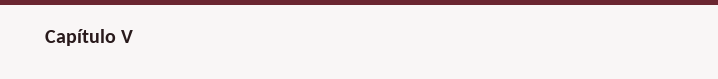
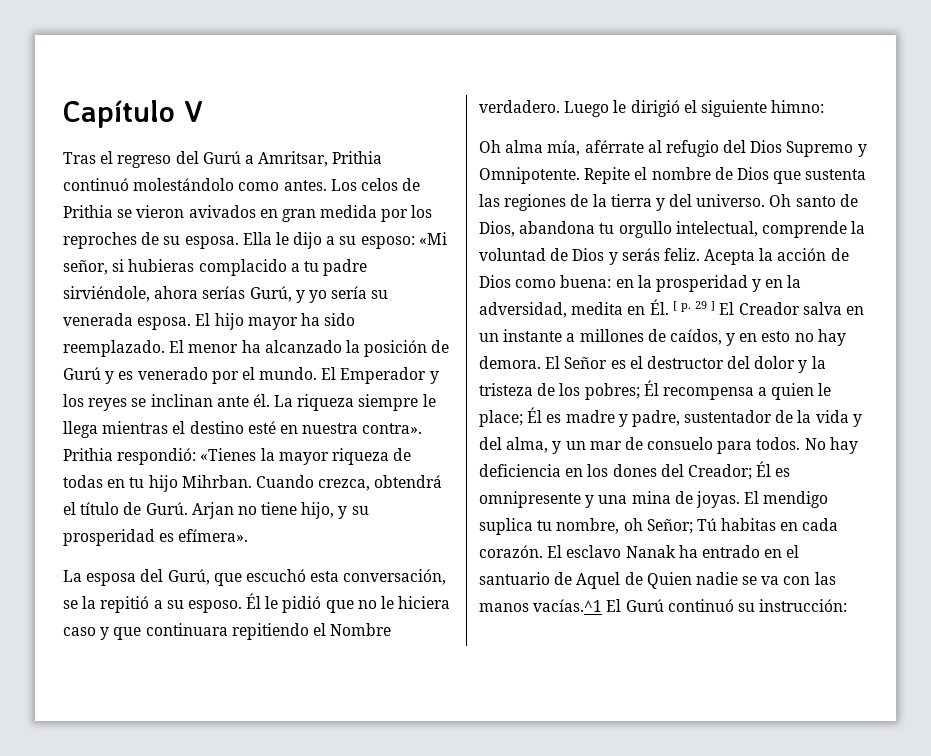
+ Tras el regreso del Gurú a Amritsar, Prithia continuó molestándolo como antes. Los celos de Prithia se vieron avivados en gran medida por los reproches de su esposa. Ella le dijo a su esposo: «Mi señor, si hubieras complacido a tu padre sirviéndole, ahora serías Gurú, y yo sería su venerada esposa. El hijo mayor ha sido reemplazado. El menor ha alcanzado la posición de Gurú y es venerado por el mundo. El Emperador y los reyes se inclinan ante él. La riqueza siempre le llega mientras el destino esté en nuestra contra». Prithia respondió: «Tienes la mayor riqueza de todas en tu hijo Mihrban. Cuando crezca, obtendrá el título de Gurú. Arjan no tiene hijo, y su prosperidad es efímera».
+ La esposa del Gurú, que escuchó esta conversación, se la repitió a su esposo. Él le pidió que no le hiciera caso y que continuara repitiendo el Nombre verdadero. Luego le dirigió el siguiente himno:
+ Oh alma mía, aférrate al refugio del Dios Supremo y Omnipotente. Repite el nombre de Dios que sustenta las regiones de la tierra y del universo. Oh santo de Dios, abandona tu orgullo intelectual, comprende la voluntad de Dios y serás feliz. Acepta la acción de Dios como buena: en la prosperidad y en la adversidad, medita en Él. [ p. 29 ] El Creador salva en un instante a millones de caídos, y en esto no hay demora. El Señor es el destructor del dolor y la tristeza de los pobres; Él recompensa a quien le place; Él es madre y padre, sustentador de la vida y del alma, y un mar de consuelo para todos. No hay deficiencia en los dones del Creador; Él es omnipresente y una mina de joyas. El mendigo suplica tu nombre, oh Señor; Tú habitas en cada corazón. El esclavo Nanak ha entrado en el santuario de Aquel de Quien nadie se va con las manos vacías.^1 El Gurú continuó su instrucción:

